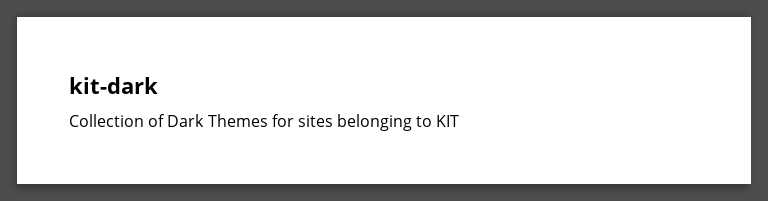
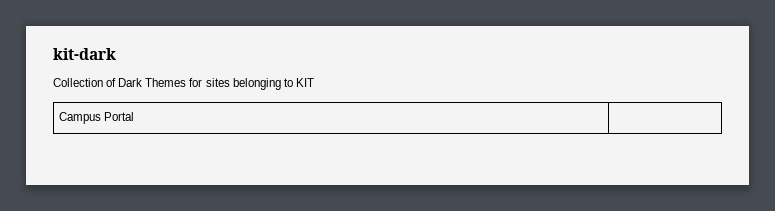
+ Campus Portal |

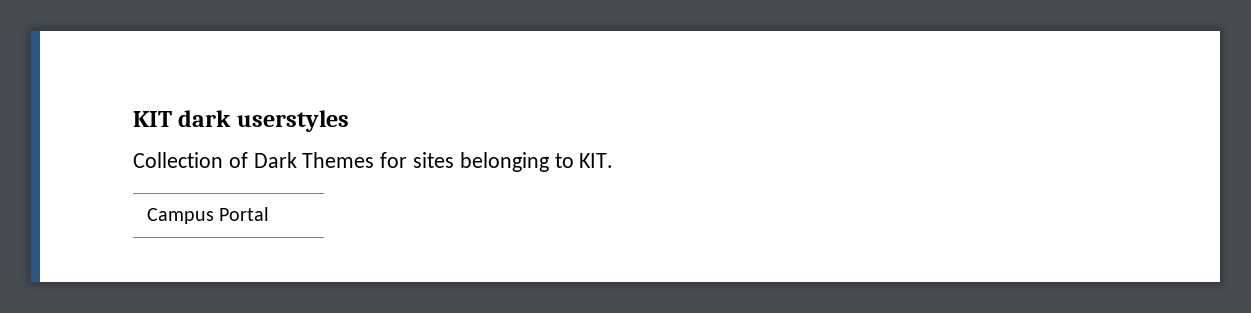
- kit-dark
+ KIT dark userstyles
- Collection of Dark Themes for sites belonging to KIT
+ Collection of Dark Themes for sites belonging to KIT.

